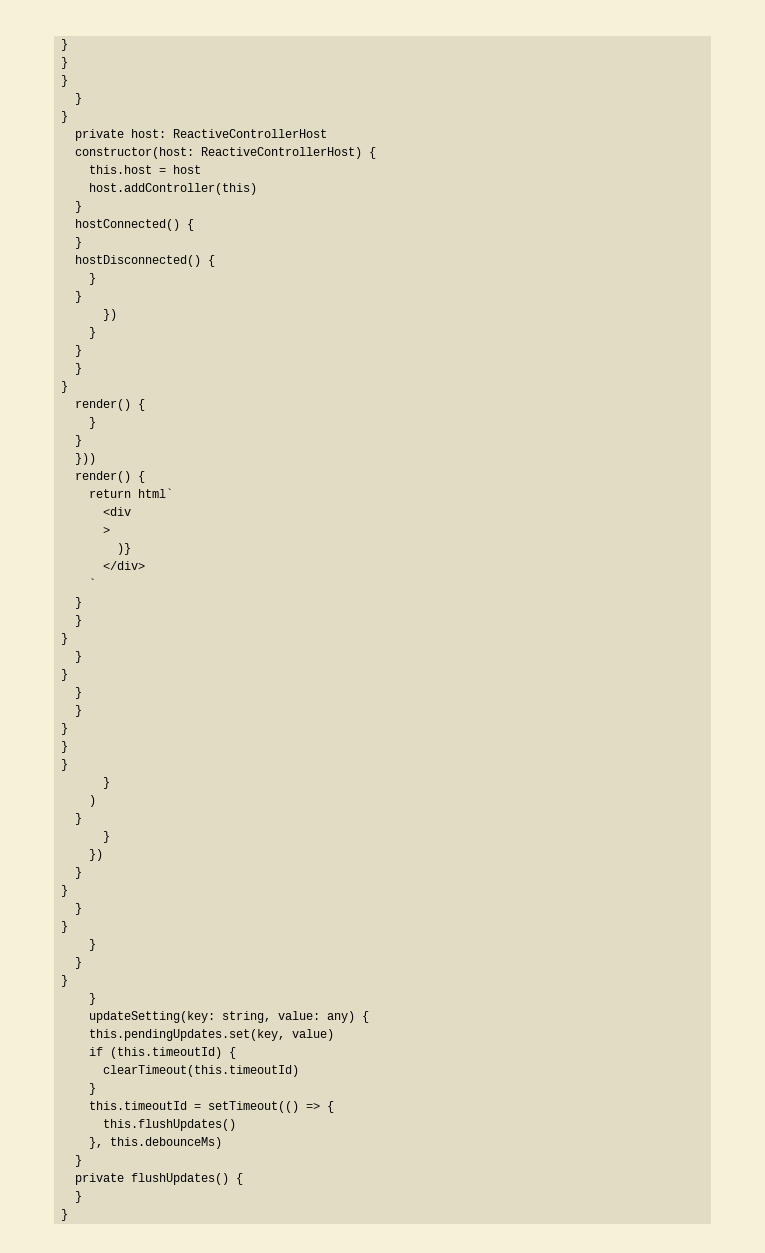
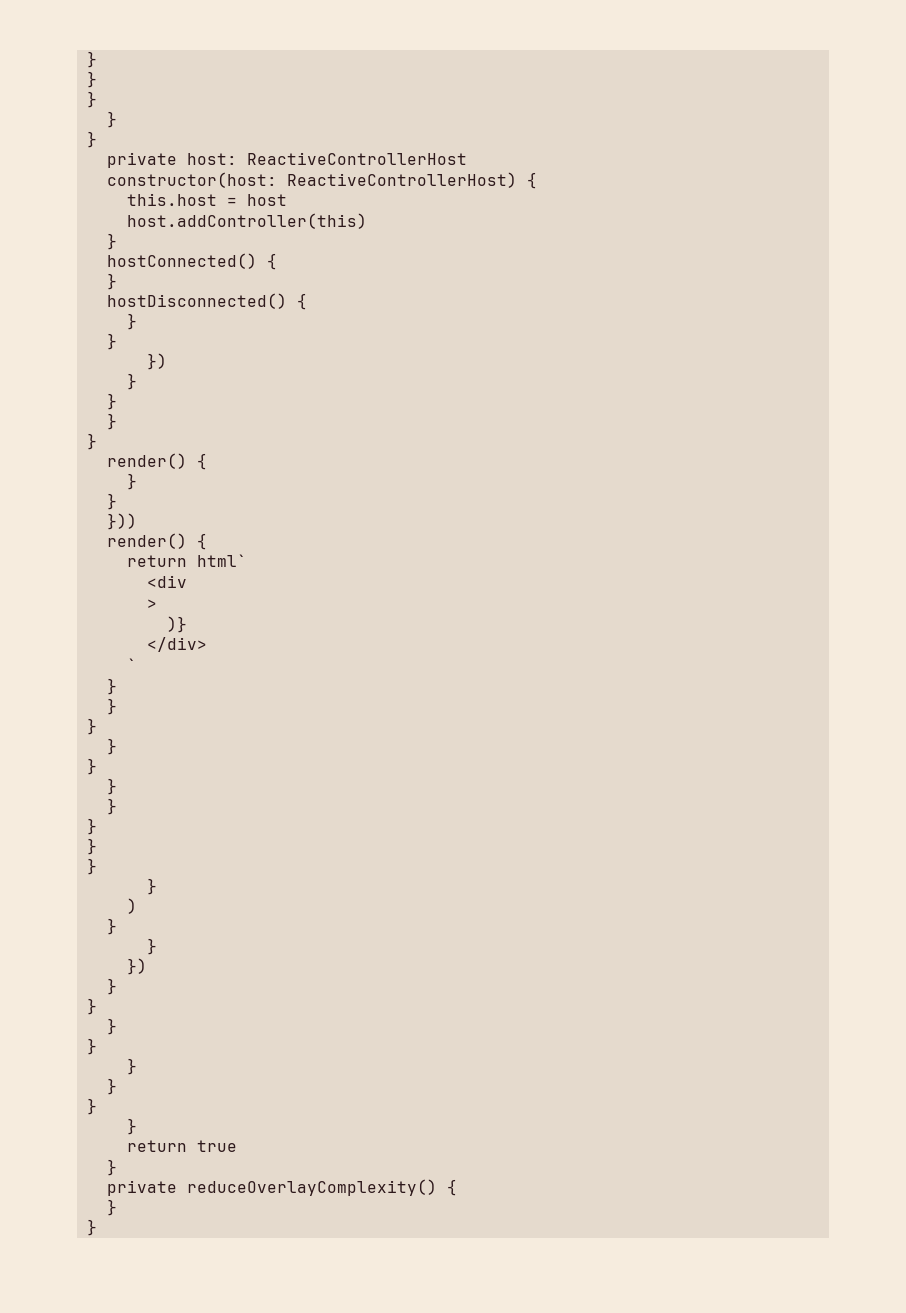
- updateSetting(key: string, value: any) {
- this.pendingUpdates.set(key, value)
- if (this.timeoutId) {
- clearTimeout(this.timeoutId)
+ return true
  }
- this.timeoutId = setTimeout(() => {
- this.flushUpdates()
- }, this.debounceMs)
- }
- private flushUpdates() {
+ private reduceOverlayComplexity() {

